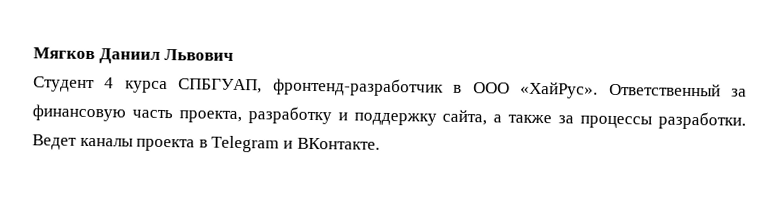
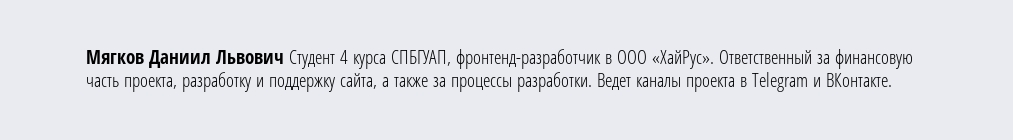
- Мягков Даниил Львович
- Студент 4 курса СПБГУАП, фронтенд-разработчик в ООО «ХайРус».
+ Мягков Даниил Львович Студент 4 курса СПБГУАП, фронтенд-разработчик в ООО «ХайРус».

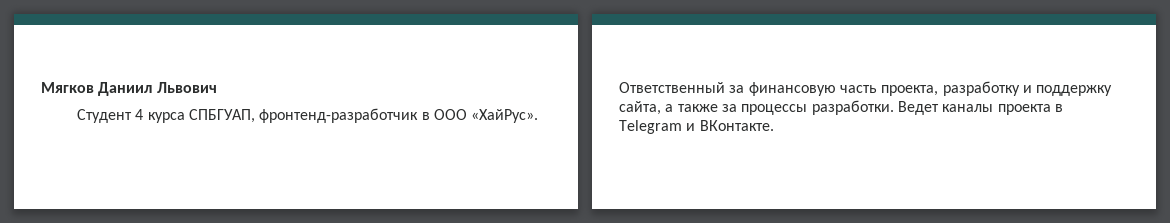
- Мягков Даниил Львович Студент 4 курса СПБГУАП, фронтенд-разработчик в ООО «ХайРус».
+ Мягков Даниил Львович
+ Студент 4 курса СПБГУАП, фронтенд-разработчик в ООО «ХайРус».

